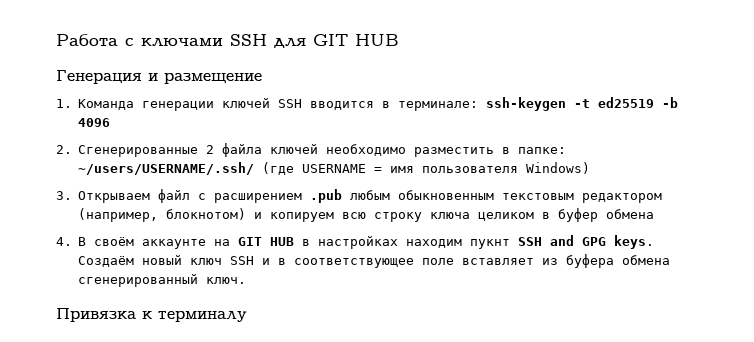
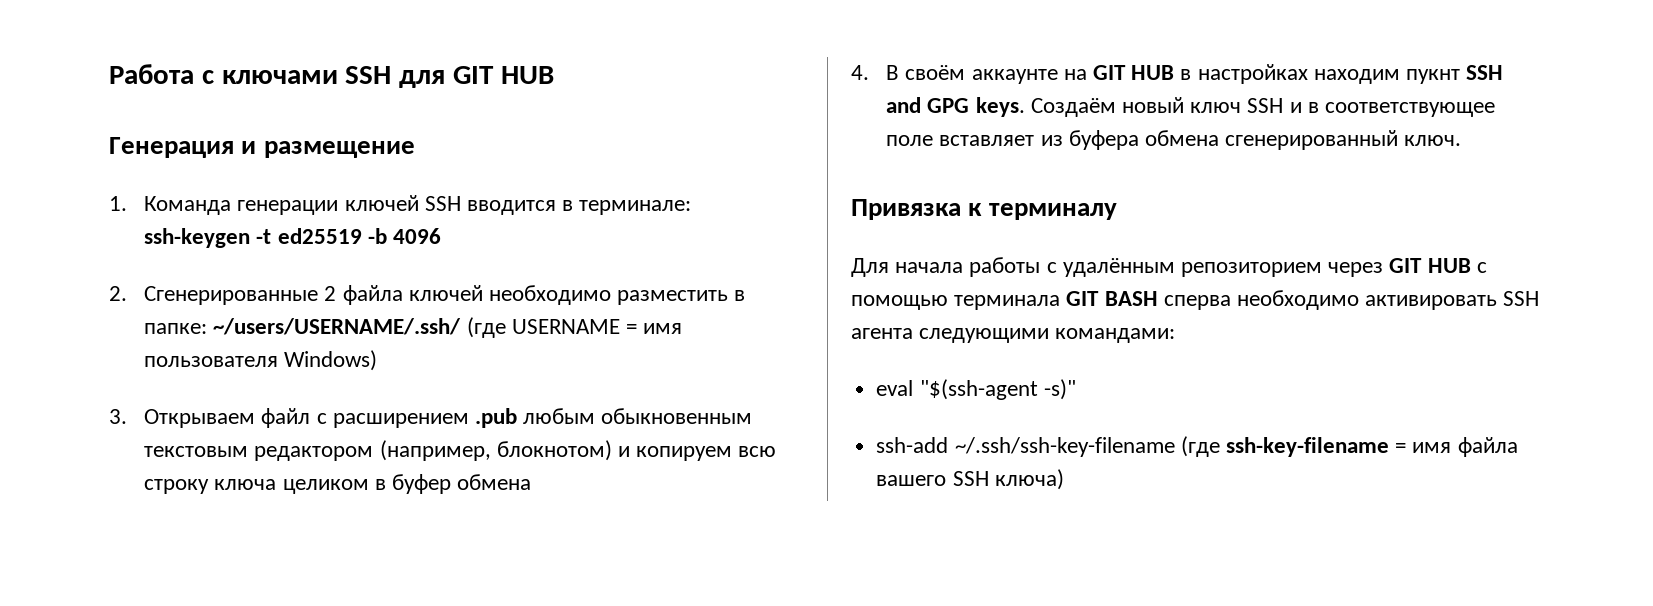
+ Для начала работы с удалённым репозиторием через GIT HUB с помощью терминала GIT BASH сперва необходимо активировать SSH агента следующими командами:
+ eval "$(ssh-agent -s)"
+ ssh-add ~/.ssh/ssh-key-filename (где ssh-key-filename = имя файла вашего SSH ключа)

